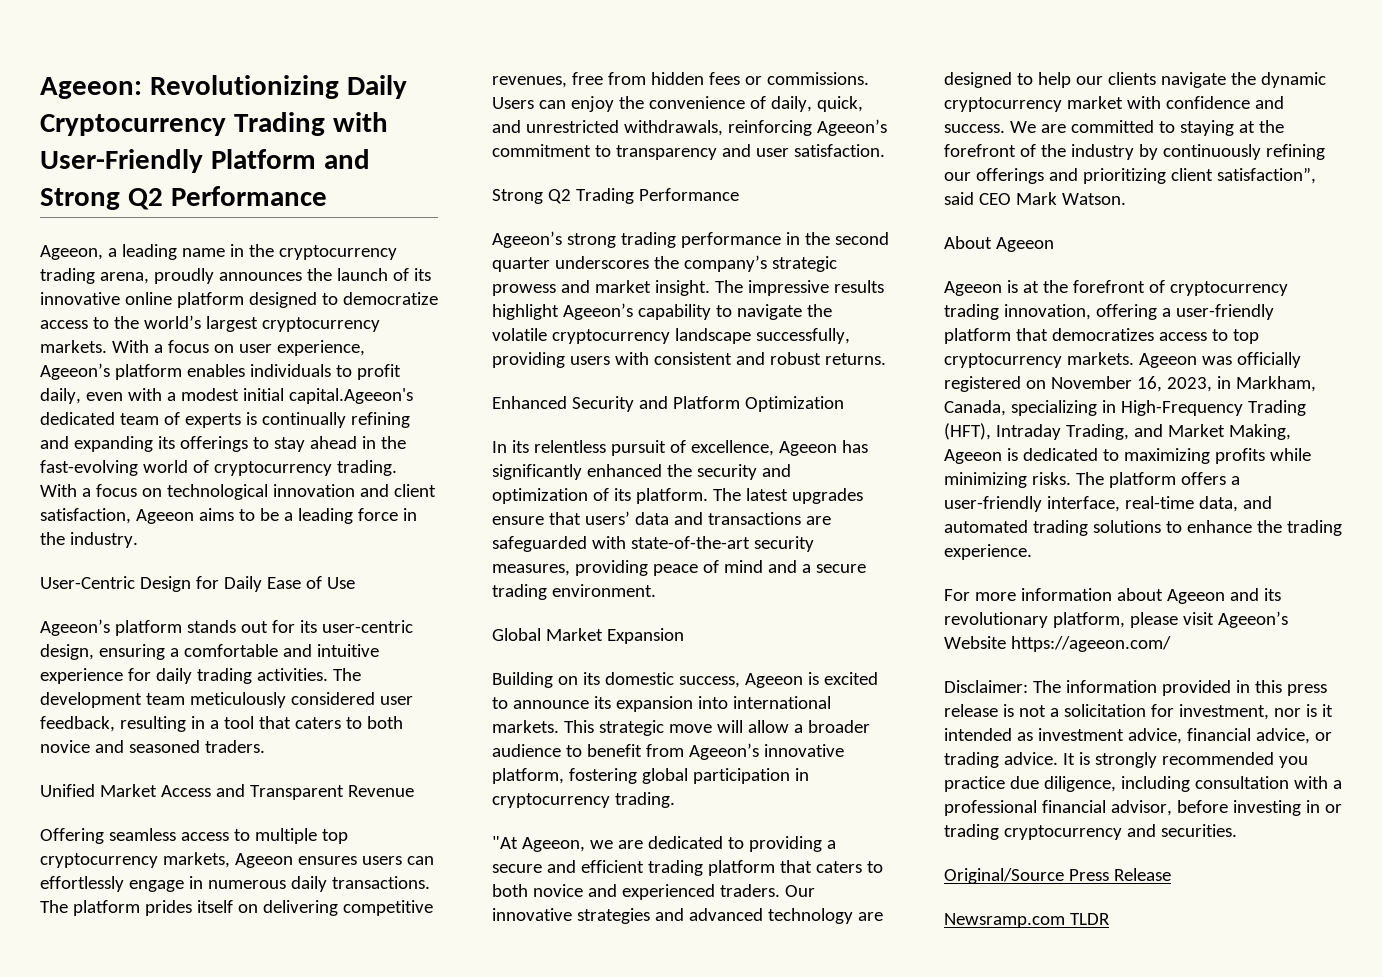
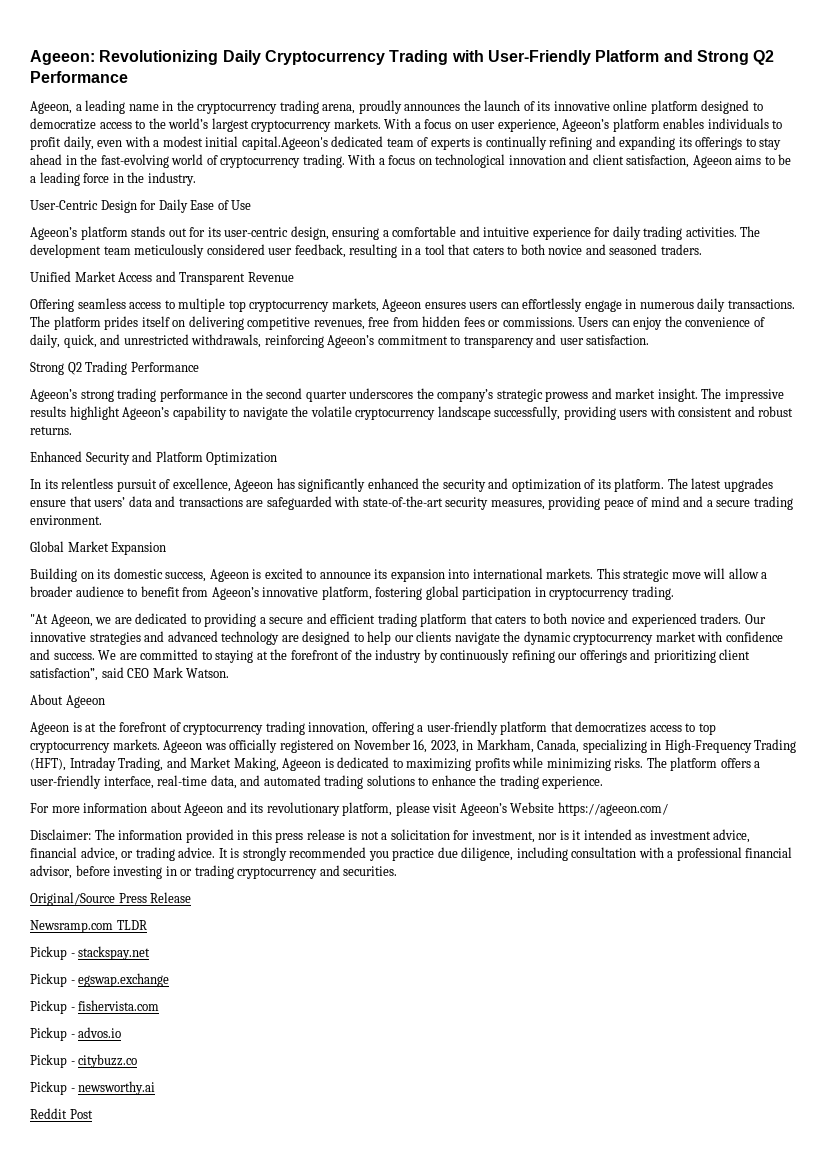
+ Pickup - stackspay.net
+ Pickup - egswap.exchange
+ Pickup - fishervista.com
+ Pickup - advos.io
+ Pickup - citybuzz.co
+ Pickup - newsworthy.ai
+ Reddit Post

